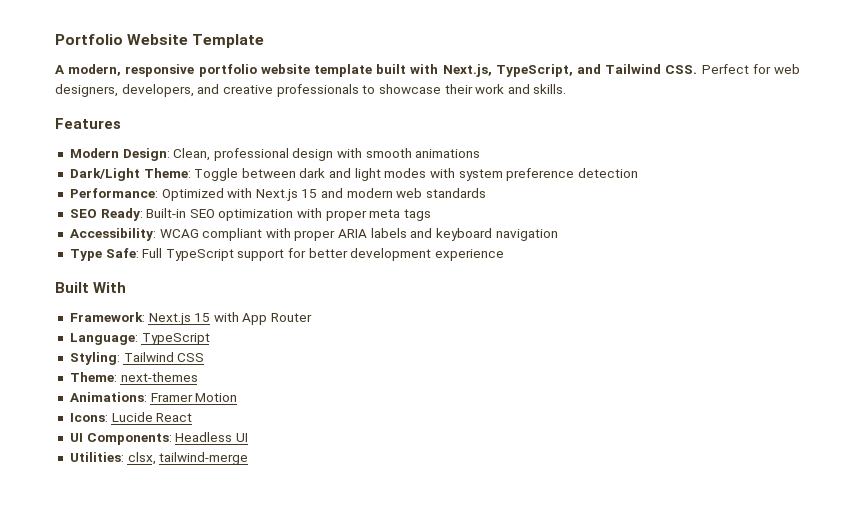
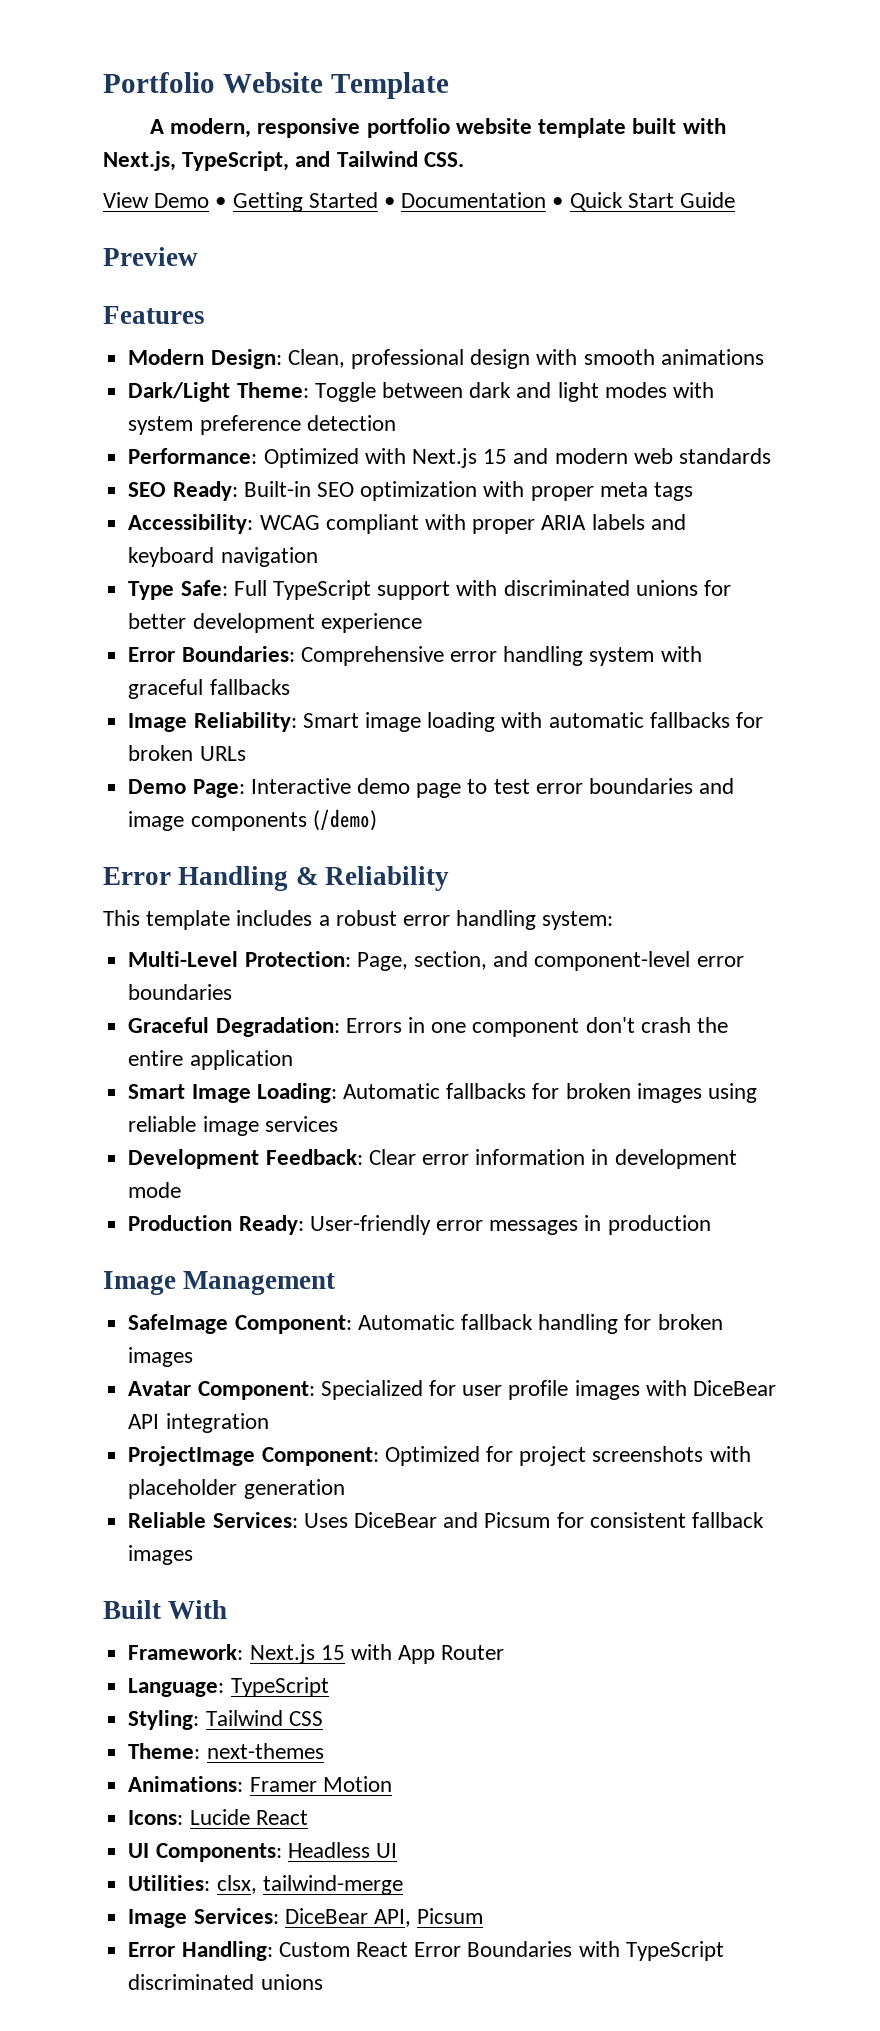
- A modern, responsive portfolio website template built with Next.js, TypeScript, and Tailwind CSS. Perfect for web designers, developers, and creative professionals to showcase their work and skills.
+ A modern, responsive portfolio website template built with Next.js, TypeScript, and Tailwind CSS.
+ View Demo • Getting Started • Documentation • Quick Start Guide
+ Preview
- Type Safe: Full TypeScript support for better development experience
+ Type Safe: Full TypeScript support with discriminated unions for better development experience
+ Error Boundaries: Comprehensive error handling system with graceful fallbacks
+ Image Reliability: Smart image loading with automatic fallbacks for broken URLs
+ Demo Page: Interactive demo page to test error boundaries and image components (/demo)
+ Error Handling & Reliability
+ This template includes a robust error handling system:
+ Multi-Level Protection: Page, section, and component-level error boundaries
+ Graceful Degradation: Errors in one component don't crash the entire application
+ Smart Image Loading: Automatic fallbacks for broken images using reliable image services
+ Development Feedback: Clear error information in development mode
+ Production Ready: User-friendly error messages in production
+ Image Management
+ SafeImage Component: Automatic fallback handling for broken images
+ Avatar Component: Specialized for user profile images with DiceBear API integration
+ ProjectImage Component: Optimized for project screenshots with placeholder generation
+ Reliable Services: Uses DiceBear and Picsum for consistent fallback images
+ Image Services: DiceBear API, Picsum
+ Error Handling: Custom React Error Boundaries with TypeScript discriminated unions

